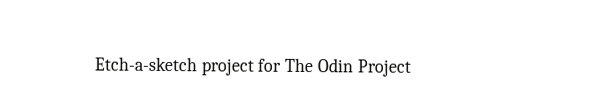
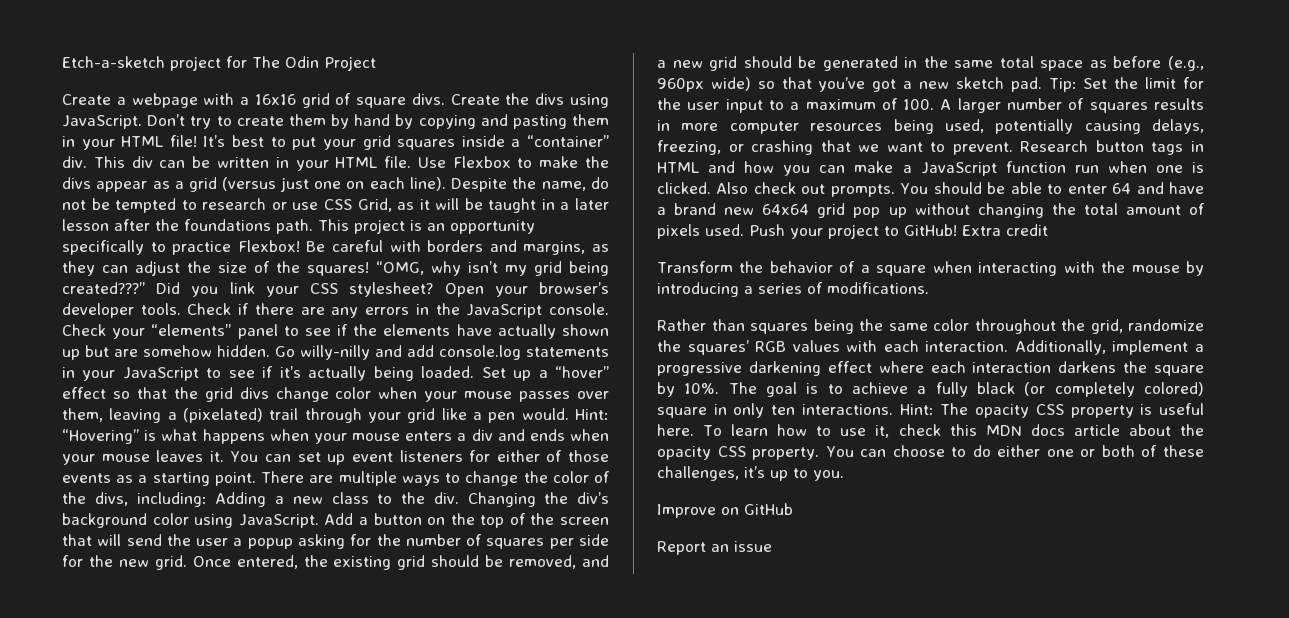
+ Create a webpage with a 16x16 grid of square divs. Create the divs using JavaScript. Don’t try to create them by hand by copying and pasting them in your HTML file! It’s best to put your grid squares inside a “container” div. This div can be written in your HTML file. Use Flexbox to make the divs appear as a grid (versus just one on each line). Despite the name, do not be tempted to research or use CSS Grid, as it will be taught in a later lesson after the foundations path. This project is an opportunity specifically to practice Flexbox! Be careful with borders and margins, as they can adjust the size of the squares! “OMG, why isn’t my grid being created???” Did you link your CSS stylesheet? Open your browser’s developer tools. Check if there are any errors in the JavaScript console. Check your “elements” panel to see if the elements have actually shown up but are somehow hidden. Go willy-nilly and add console.log statements in your JavaScript to see if it’s actually being loaded. Set up a “hover” effect so that the grid divs change color when your mouse passes over them, leaving a (pixelated) trail through your grid like a pen would. Hint: “Hovering” is what happens when your mouse enters a div and ends when your mouse leaves it. You can set up event listeners for either of those events as a starting point. There are multiple ways to change the color of the divs, including: Adding a new class to the div. Changing the div’s background color using JavaScript. Add a button on the top of the screen that will send the user a popup asking for the number of squares per side for the new grid. Once entered, the existing grid should be removed, and a new grid should be generated in the same total space as before (e.g., 960px wide) so that you’ve got a new sketch pad. Tip: Set the limit for the user input to a maximum of 100. A larger number of squares results in more computer resources being used, potentially causing delays, freezing, or crashing that we want to prevent. Research button tags in HTML and how you can make a JavaScript function run when one is clicked. Also check out prompts. You should be able to enter 64 and have a brand new 64x64 grid pop up without changing the total amount of pixels used. Push your project to GitHub! Extra credit
+ Transform the behavior of a square when interacting with the mouse by introducing a series of modifications.
+ Rather than squares being the same color throughout the grid, randomize the squares’ RGB values with each interaction. Additionally, implement a progressive darkening effect where each interaction darkens the square by 10%. The goal is to achieve a fully black (or completely colored) square in only ten interactions. Hint: The opacity CSS property is useful here. To learn how to use it, check this MDN docs article about the opacity CSS property. You can choose to do either one or both of these challenges, it’s up to you.
+ Improve on GitHub
+ Report an issue

